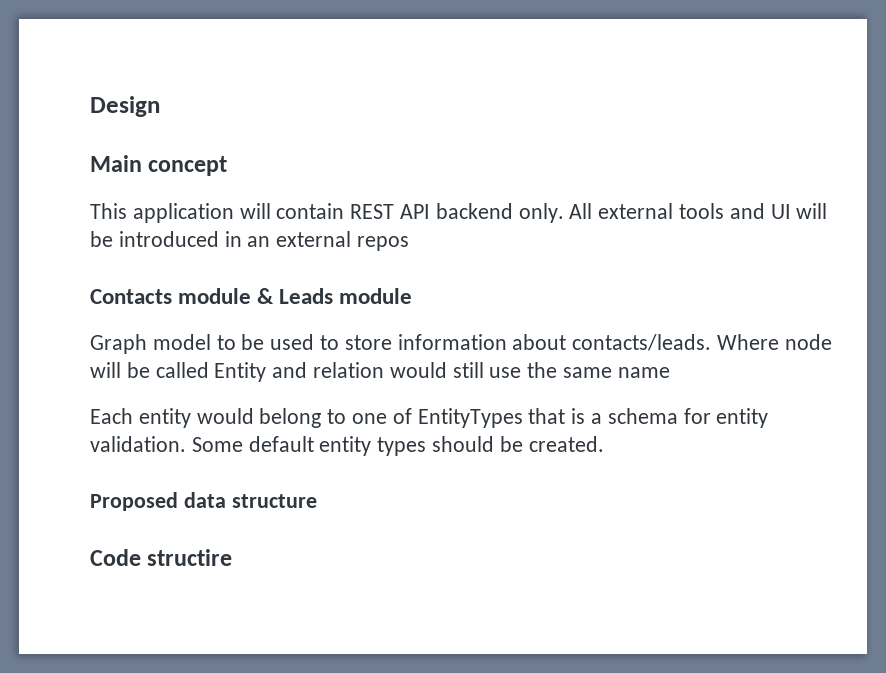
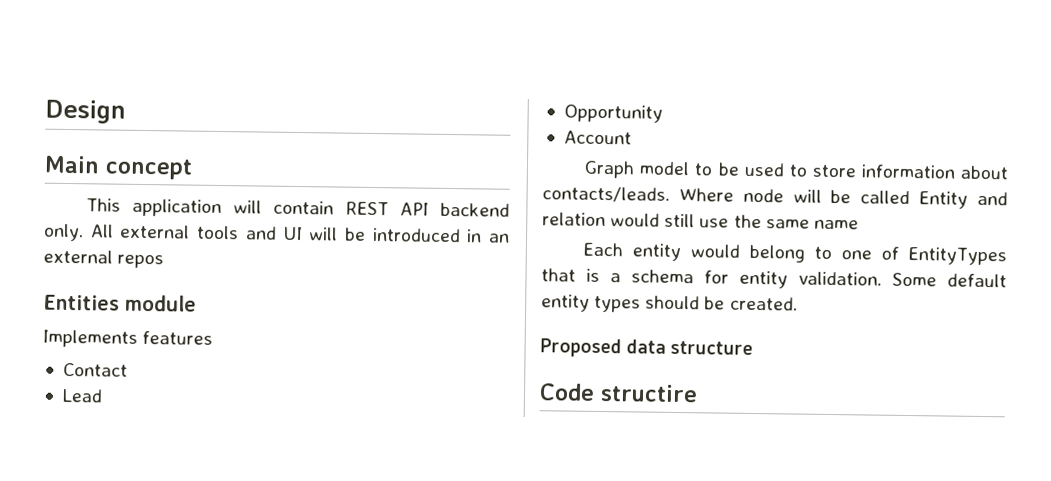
- Contacts module & Leads module
+ Entities module
+ Implements features
+ Contact
+ Lead
+ Opportunity
+ Account

